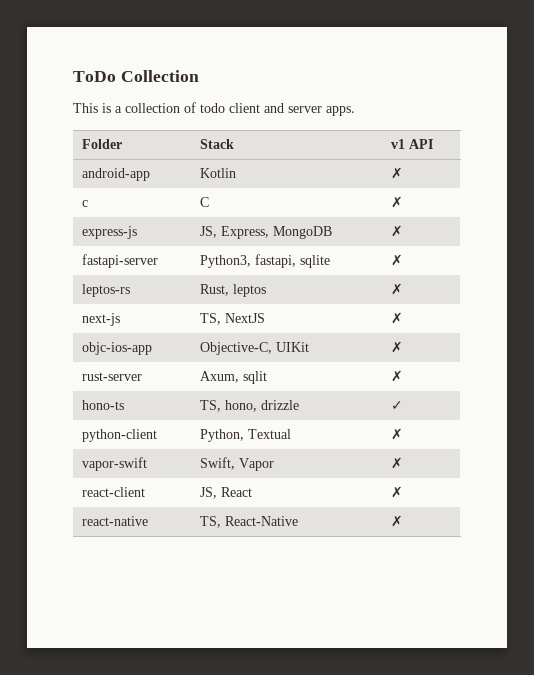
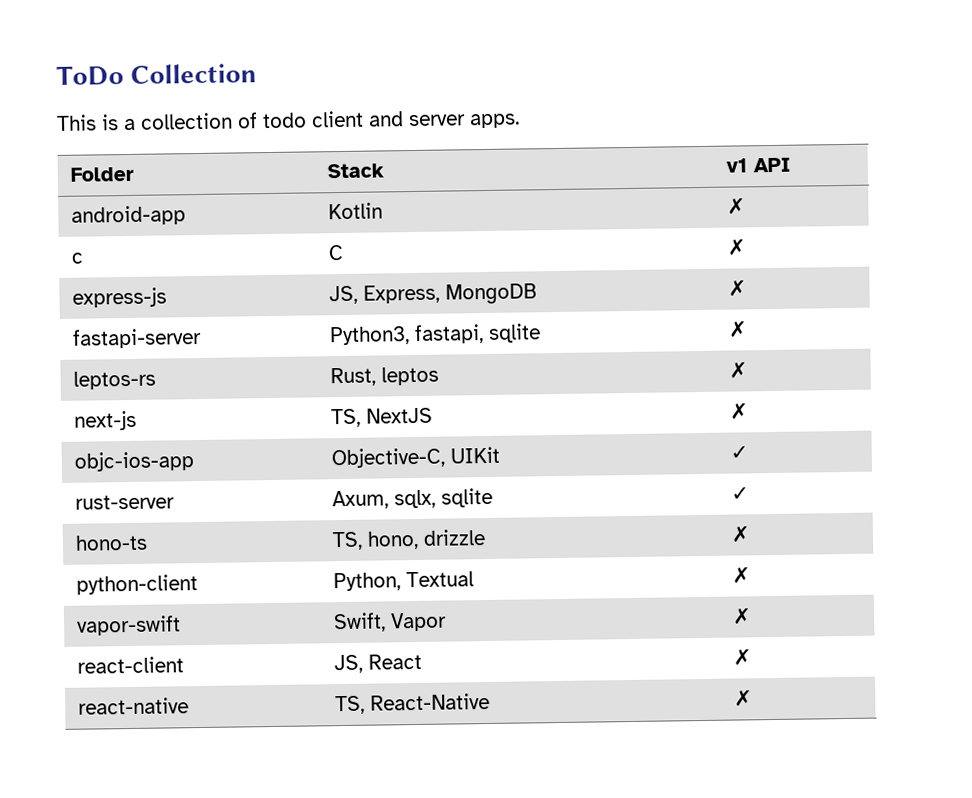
- objc-ios-app | Objective-C, UIKit | ✗
+ objc-ios-app | Objective-C, UIKit | ✓
- rust-server | Axum, sqlit | ✗
+ rust-server | Axum, sqlx, sqlite | ✓
- hono-ts | TS, hono, drizzle | ✓
+ hono-ts | TS, hono, drizzle | ✗

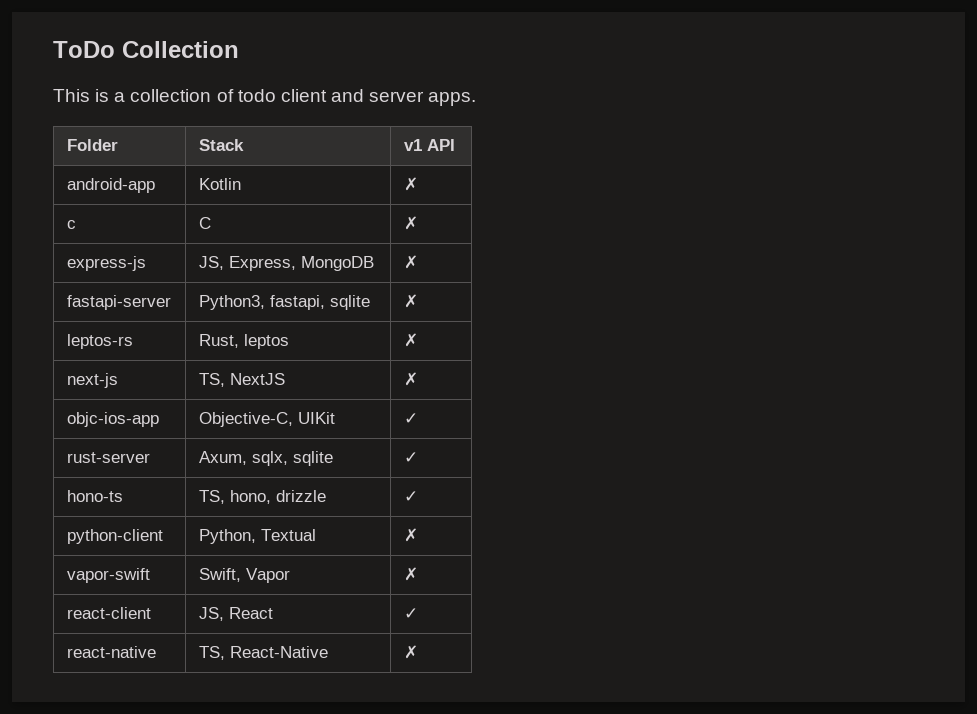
- hono-ts | TS, hono, drizzle | ✗
+ hono-ts | TS, hono, drizzle | ✓
- react-client | JS, React | ✗
+ react-client | JS, React | ✓

